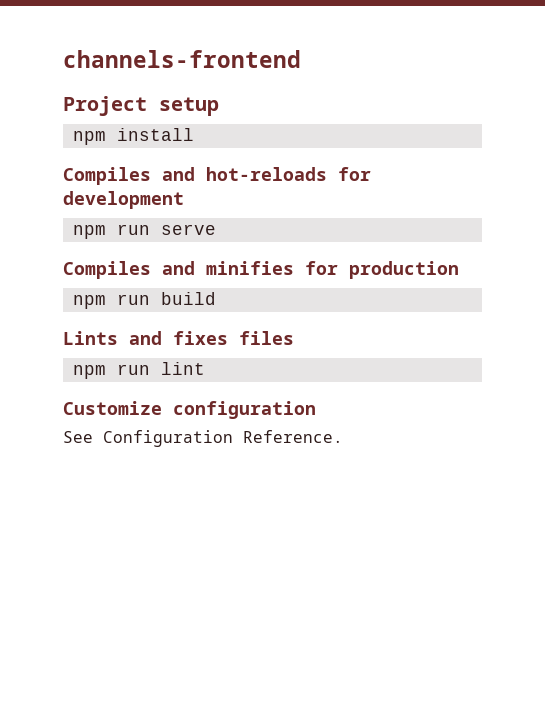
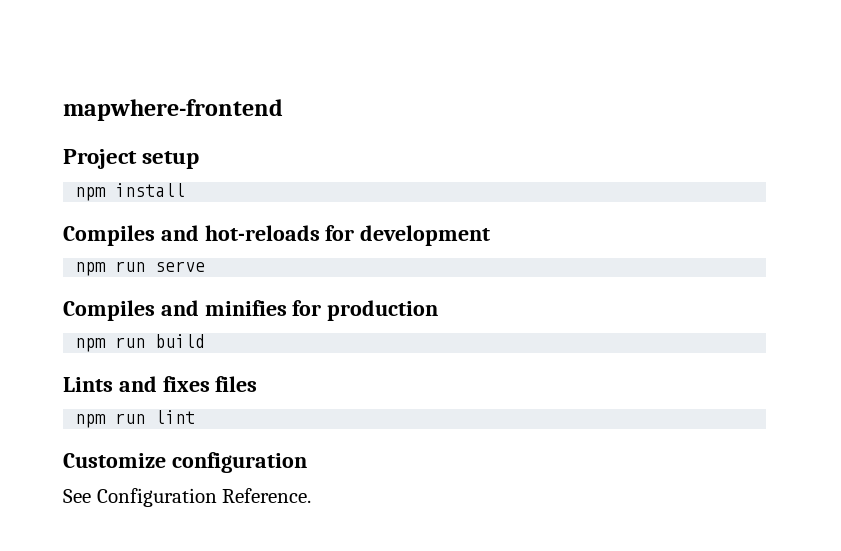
- channels-frontend
+ mapwhere-frontend

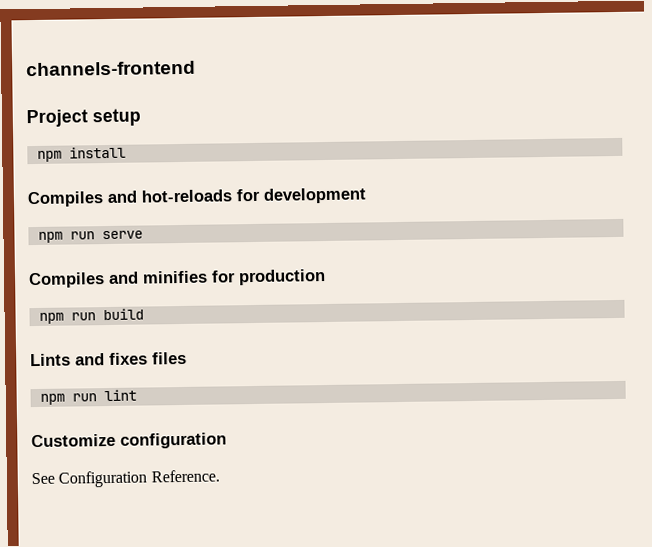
- mapwhere-frontend
+ channels-frontend

